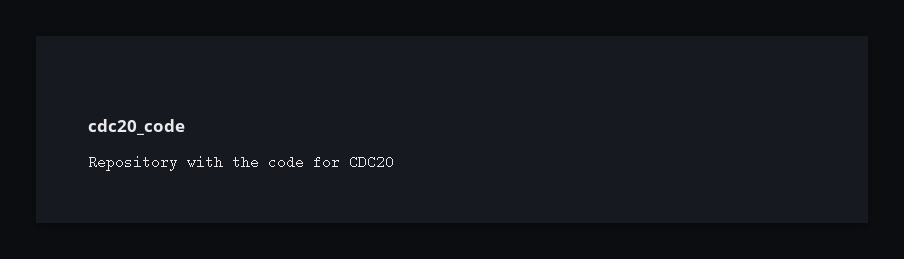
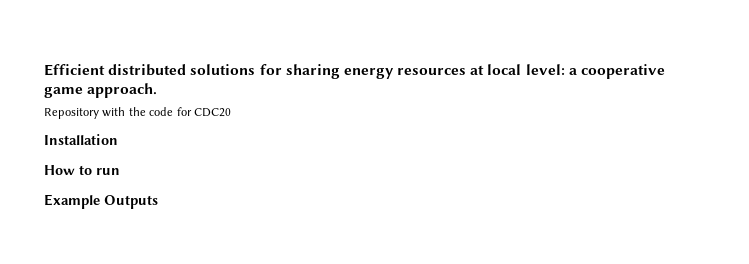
- cdc20_code
+ Efficient distributed solutions for sharing energy resources at local level: a cooperative game approach.
+ Installation
+ How to run
+ Example Outputs

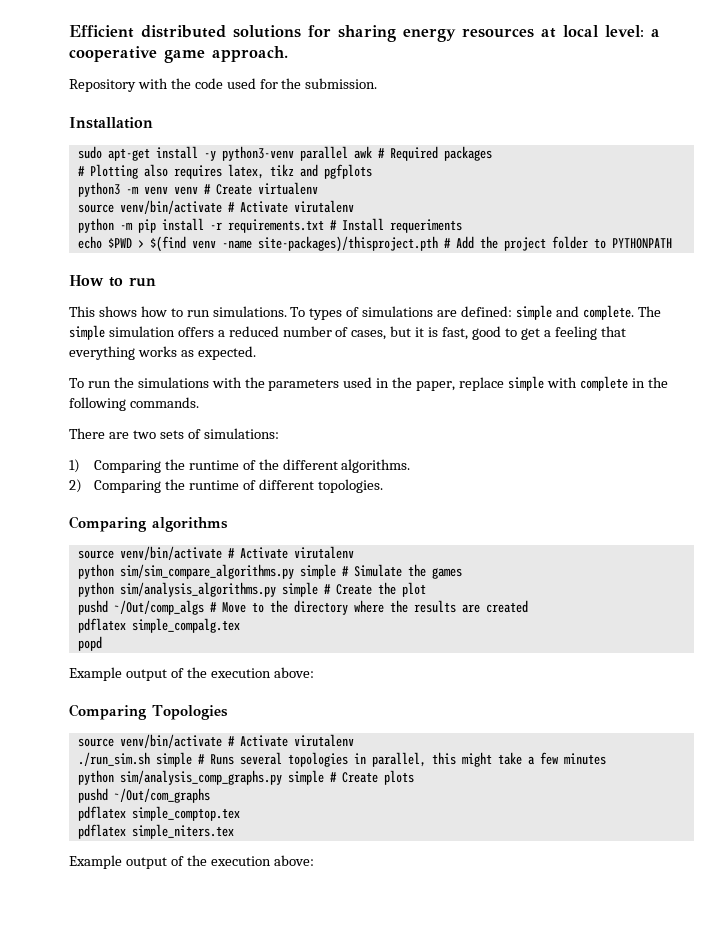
- Repository with the code for CDC20
+ Repository with the code used for the submission.
  Installation
+ sudo apt-get install -y python3-venv parallel awk # Required packages
+ # Plotting also requires latex, tikz and pgfplots
+ python3 -m venv venv # Create virtualenv
+ source venv/bin/activate # Activate virutalenv
+ python -m pip install -r requirements.txt # Install requeriments
+ echo $PWD > $(find venv -name site-packages)/thisproject.pth # Add the project folder to PYTHONPATH
  How to run
- Example Outputs
+ This shows how to run simulations. To types of simulations are defined: simple and complete. The simple simulation offers a reduced number of cases, but it is fast, good to get a feeling that everything works as expected.
+ To run the simulations with the parameters used in the paper, replace simple with complete in the following commands.
+ There are two sets of simulations:
+ 1) Comparing the runtime of the different algorithms.
+ 2) Comparing the runtime of different topologies.
+ Comparing algorithms
+ source venv/bin/activate # Activate virutalenv
+ python sim/sim_compare_algorithms.py simple # Simulate the games
+ python sim/analysis_algorithms.py simple # Create the plot
+ pushd ~/Out/comp_algs # Move to the directory where the results are created
+ pdflatex simple_compalg.tex
+ popd
+ Example output of the execution above:
+ Comparing Topologies
+ source venv/bin/activate # Activate virutalenv
+ ./run_sim.sh simple # Runs several topologies in parallel, this might take a few minutes
+ python sim/analysis_comp_graphs.py simple # Create plots
+ pushd ~/Out/com_graphs
+ pdflatex simple_comptop.tex
+ pdflatex simple_niters.tex
+ Example output of the execution above:

